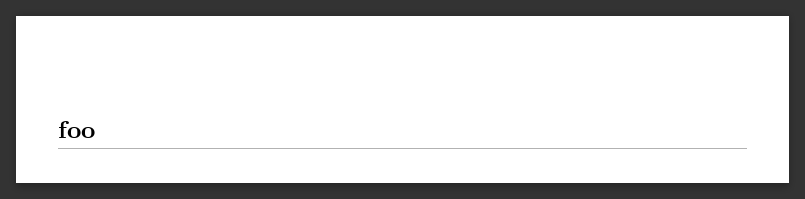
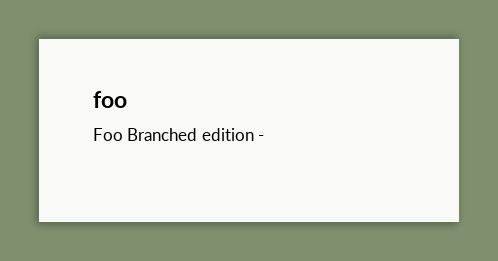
+ Foo Branched edition -

